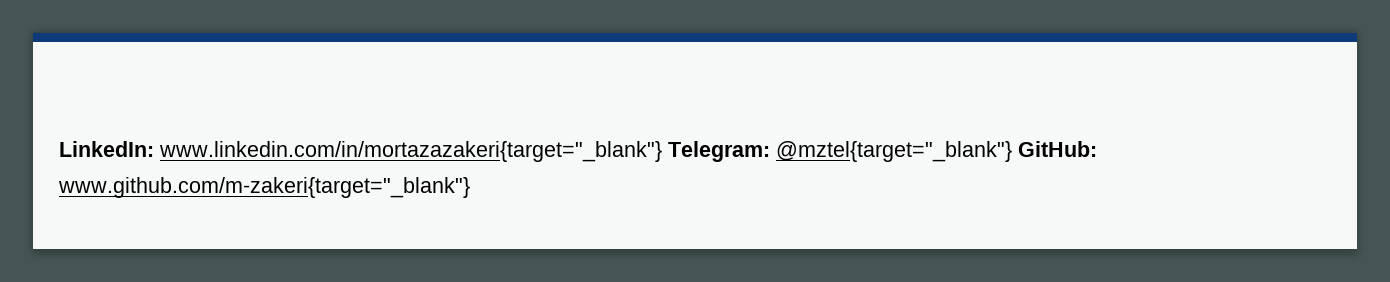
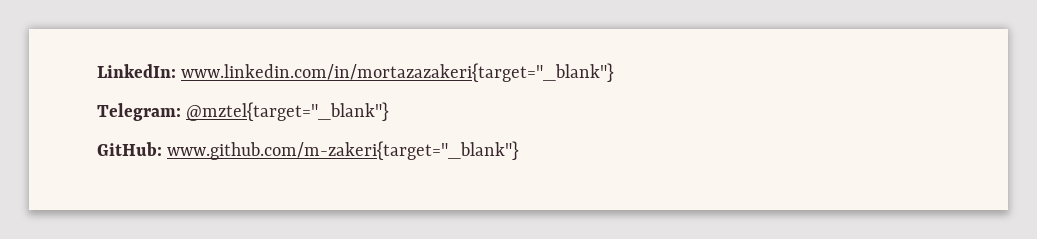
- LinkedIn: www.linkedin.com/in/mortazazakeri{target="_blank"} Telegram: @mztel{target="_blank"} GitHub: www.github.com/m-zakeri{target="_blank"}
+ LinkedIn: www.linkedin.com/in/mortazazakeri{target="_blank"}
+ Telegram: @mztel{target="_blank"}
+ GitHub: www.github.com/m-zakeri{target="_blank"}

